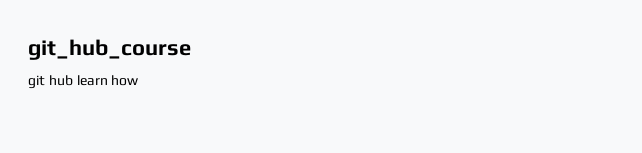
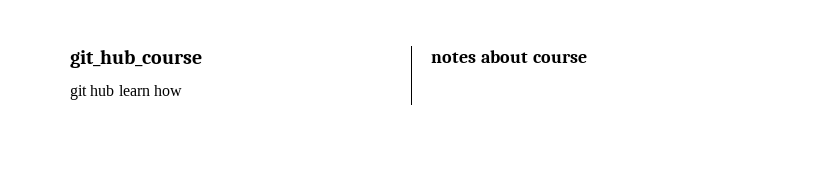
+ notes about course

